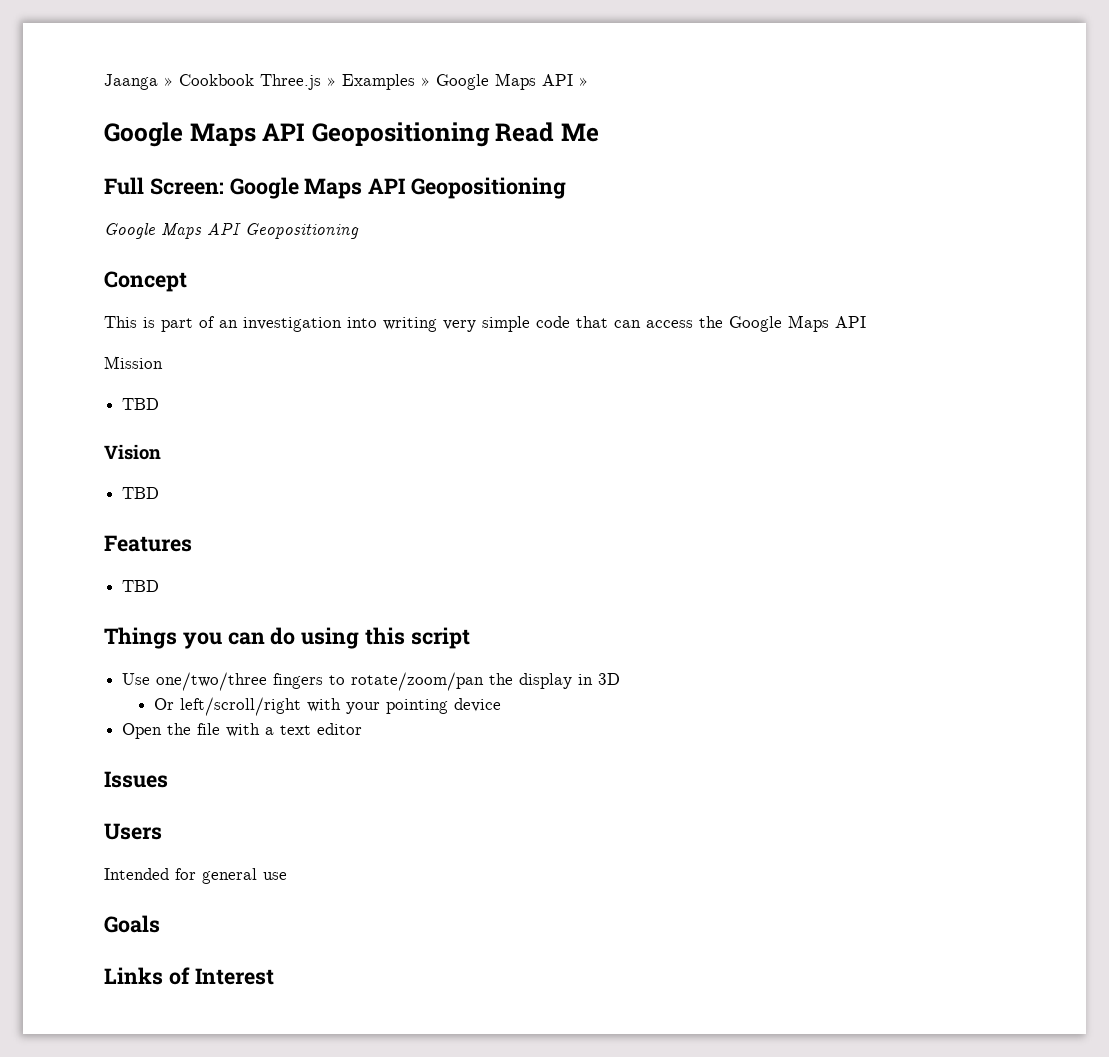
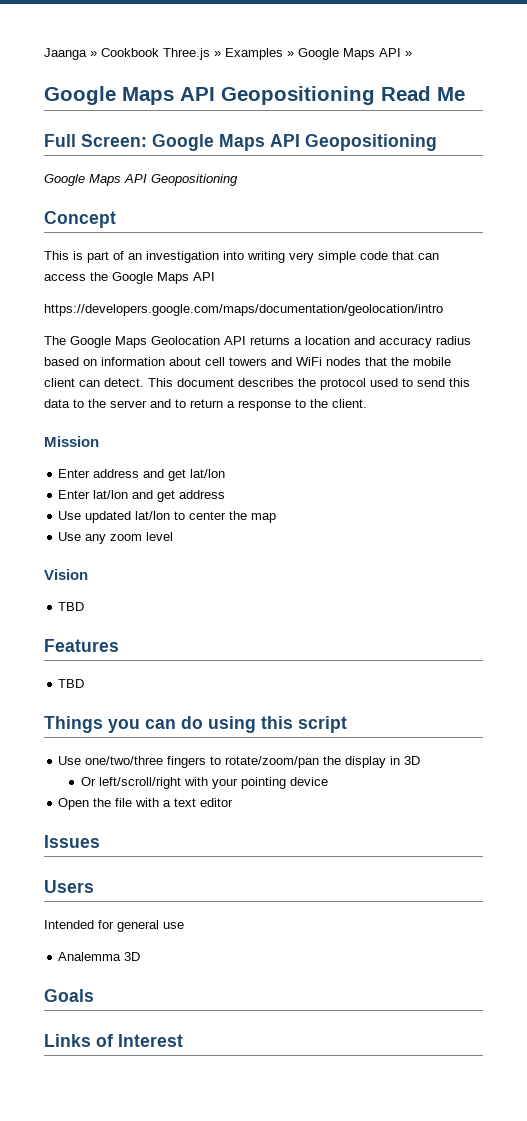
+ https://developers.google.com/maps/documentation/geolocation/intro
+ The Google Maps Geolocation API returns a location and accuracy radius based on information about cell towers and WiFi nodes that the mobile client can detect. This document describes the protocol used to send this data to the server and to return a response to the client.
  Mission
- TBD
+ Enter address and get lat/lon
+ Enter lat/lon and get address
+ Use updated lat/lon to center the map
+ Use any zoom level
+ Analemma 3D

